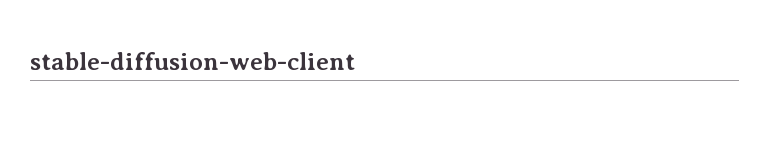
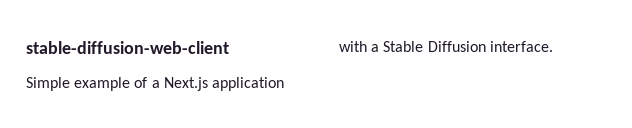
+ Simple example of a Next.js application with a Stable Diffusion interface.

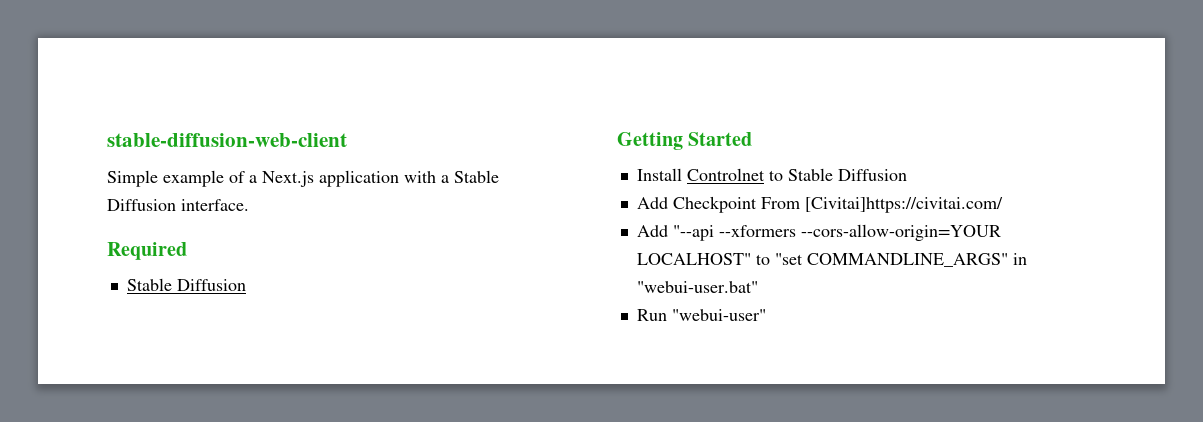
+ Required
+ Stable Diffusion
+ Getting Started
+ Install Controlnet to Stable Diffusion
+ Add Checkpoint From [Civitai]https://civitai.com/
+ Add "--api --xformers --cors-allow-origin=YOUR LOCALHOST" to "set COMMANDLINE_ARGS" in "webui-user.bat"
+ Run "webui-user"

